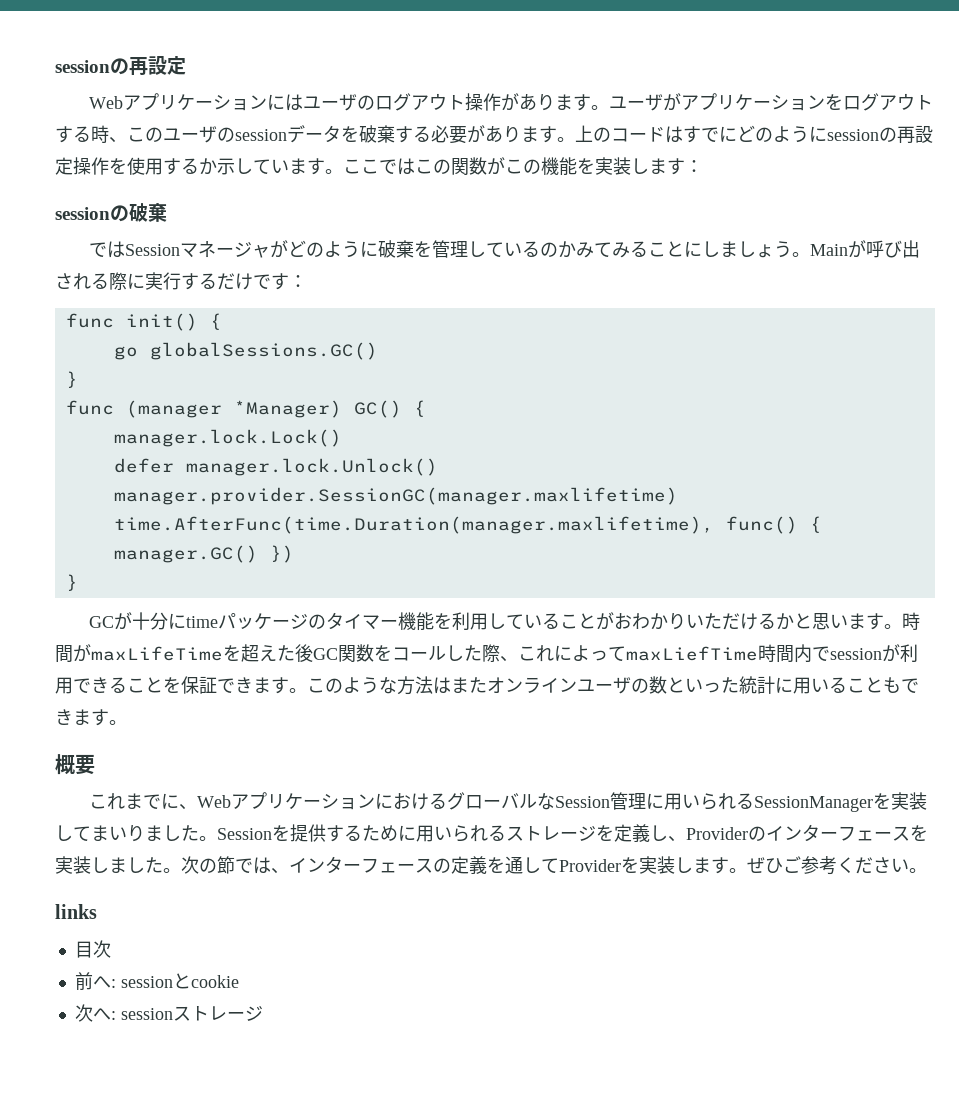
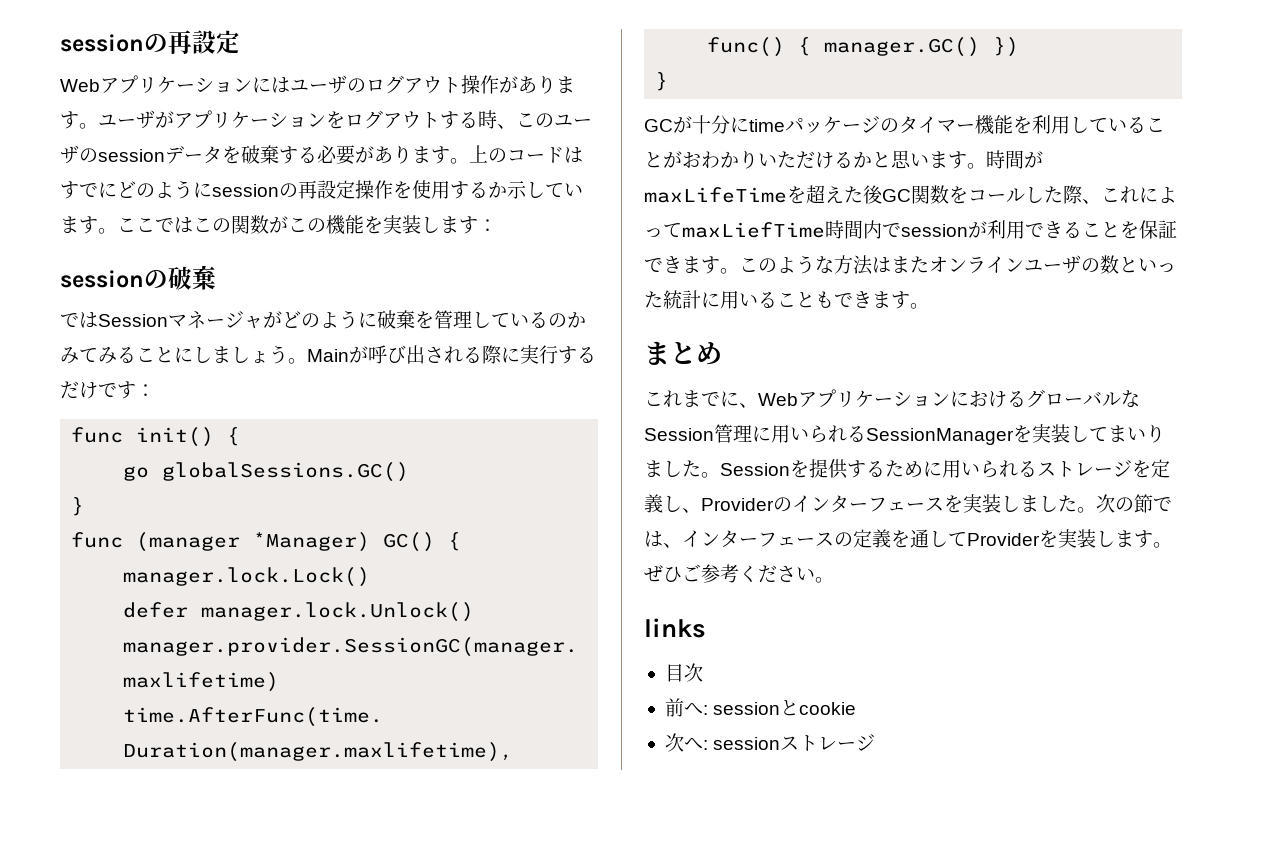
- 概要
+ まとめ

